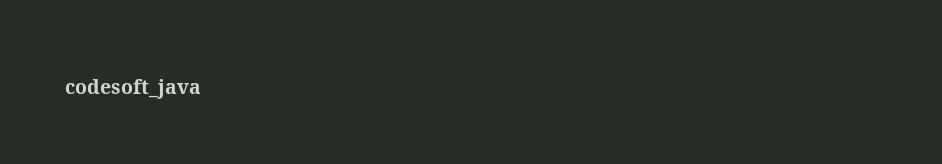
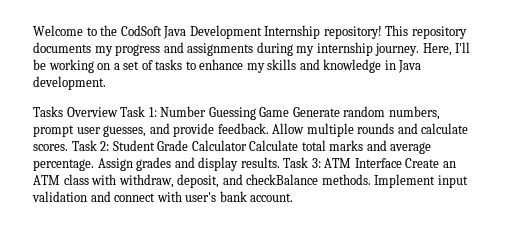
- codesoft_java
+ Welcome to the CodSoft Java Development Internship repository! This repository documents my progress and assignments during my internship journey. Here, I'll be working on a set of tasks to enhance my skills and knowledge in Java development.
+ Tasks Overview Task 1: Number Guessing Game Generate random numbers, prompt user guesses, and provide feedback. Allow multiple rounds and calculate scores. Task 2: Student Grade Calculator Calculate total marks and average percentage. Assign grades and display results. Task 3: ATM Interface Create an ATM class with withdraw, deposit, and checkBalance methods. Implement input validation and connect with user's bank account.

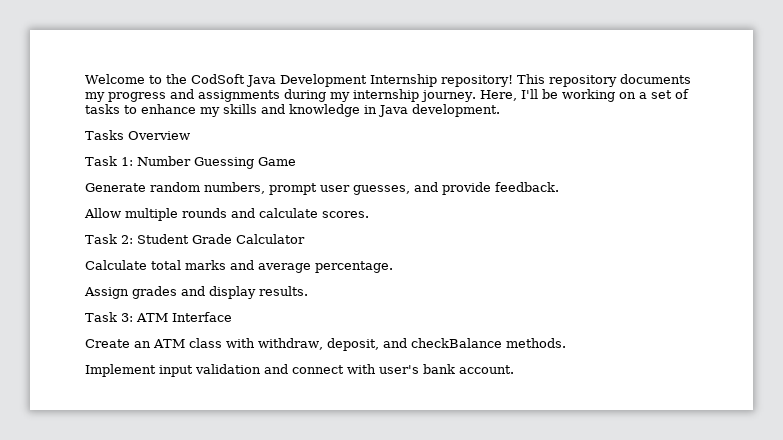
- Tasks Overview Task 1:
+ Tasks Overview
+ Task 1:
- Number Guessing Game Generate random numbers, prompt user guesses, and provide feedback. Allow multiple rounds and calculate scores. Task 2:
+ Number Guessing Game
+ Generate random numbers, prompt user guesses, and provide feedback.
+ Allow multiple rounds and calculate scores.
+ Task 2:
- Student Grade Calculator Calculate total marks and average percentage. Assign grades and display results. Task 3:
+ Student Grade Calculator
+ Calculate total marks and average percentage.
+ Assign grades and display results.
+ Task 3:
- ATM Interface Create an ATM class with withdraw, deposit, and checkBalance methods. Implement input validation and connect with user's bank account.
+ ATM Interface
+ Create an ATM class with withdraw, deposit, and checkBalance methods.
+ Implement input validation and connect with user's bank account.

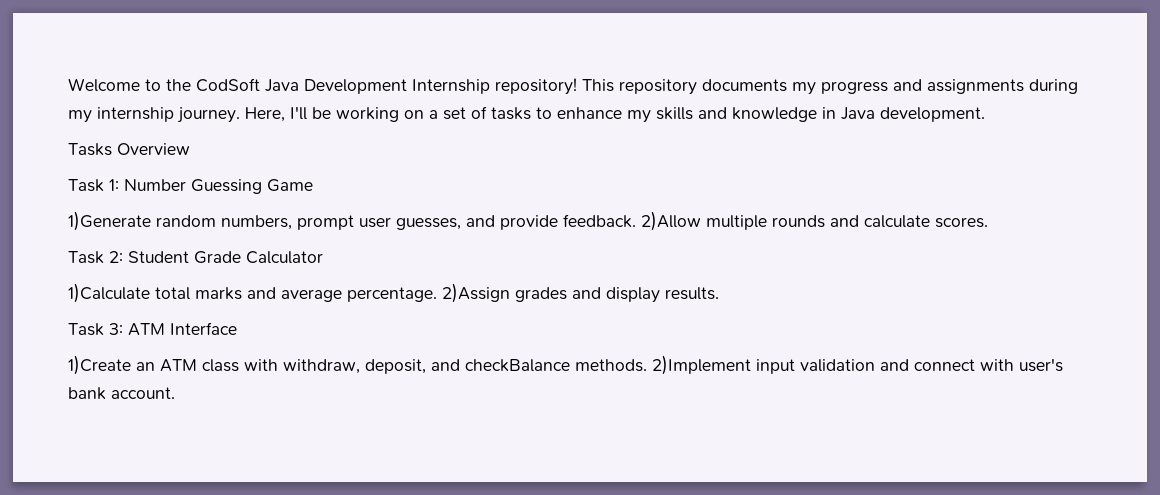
- Generate random numbers, prompt user guesses, and provide feedback.
- Allow multiple rounds and calculate scores.
+ 1)Generate random numbers, prompt user guesses, and provide feedback. 2)Allow multiple rounds and calculate scores.
- Calculate total marks and average percentage.
- Assign grades and display results.
+ 1)Calculate total marks and average percentage. 2)Assign grades and display results.
- Create an ATM class with withdraw, deposit, and checkBalance methods.
- Implement input validation and connect with user's bank account.
+ 1)Create an ATM class with withdraw, deposit, and checkBalance methods. 2)Implement input validation and connect with user's bank account.

